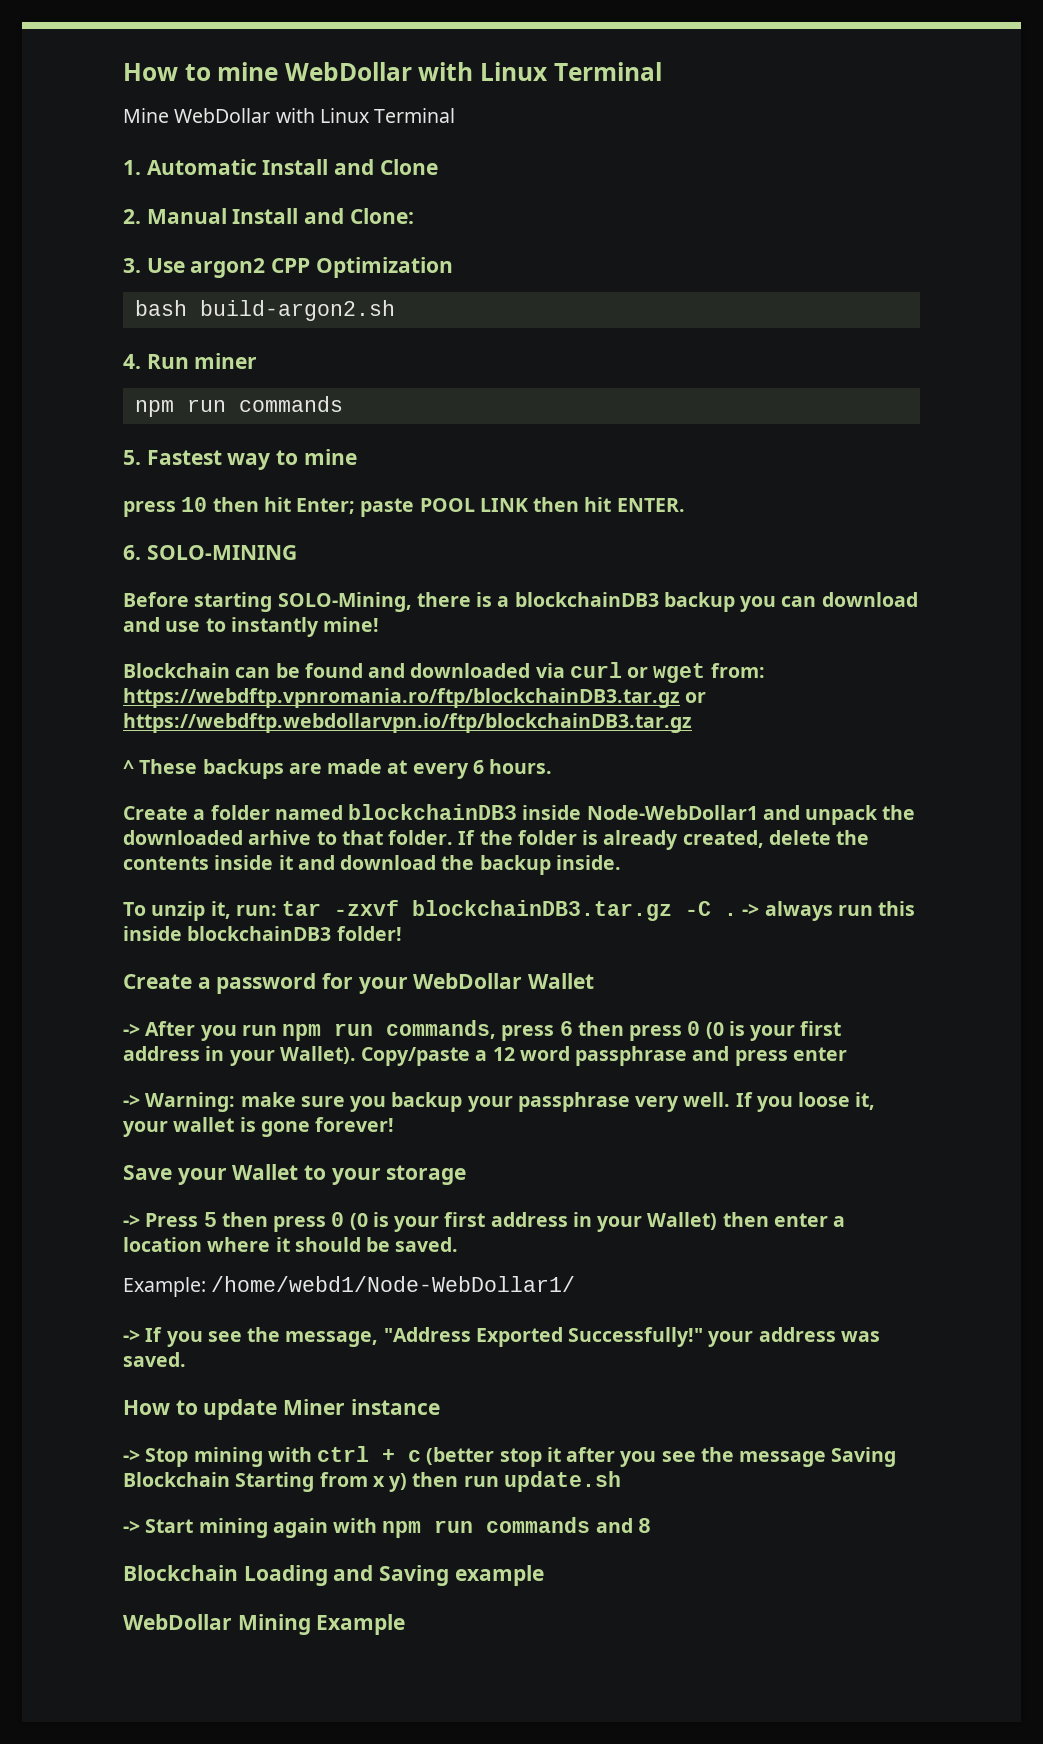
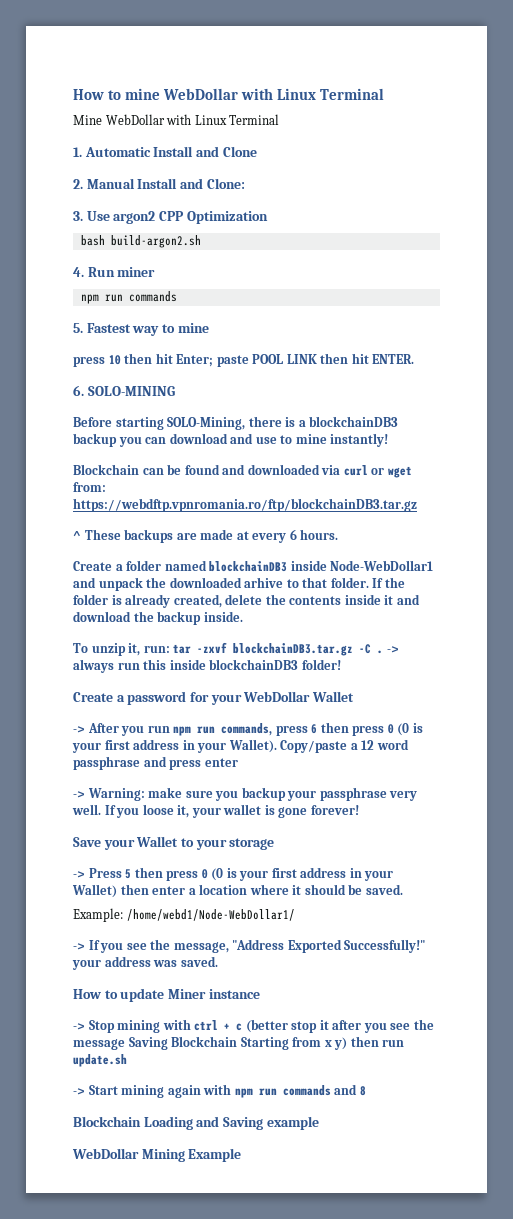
- Before starting SOLO-Mining, there is a blockchainDB3 backup you can download and use to instantly mine!
+ Before starting SOLO-Mining, there is a blockchainDB3 backup you can download and use to mine instantly!
- Blockchain can be found and downloaded via curl or wget from: https://webdftp.vpnromania.ro/ftp/blockchainDB3.tar.gz or https://webdftp.webdollarvpn.io/ftp/blockchainDB3.tar.gz
+ Blockchain can be found and downloaded via curl or wget from: https://webdftp.vpnromania.ro/ftp/blockchainDB3.tar.gz

